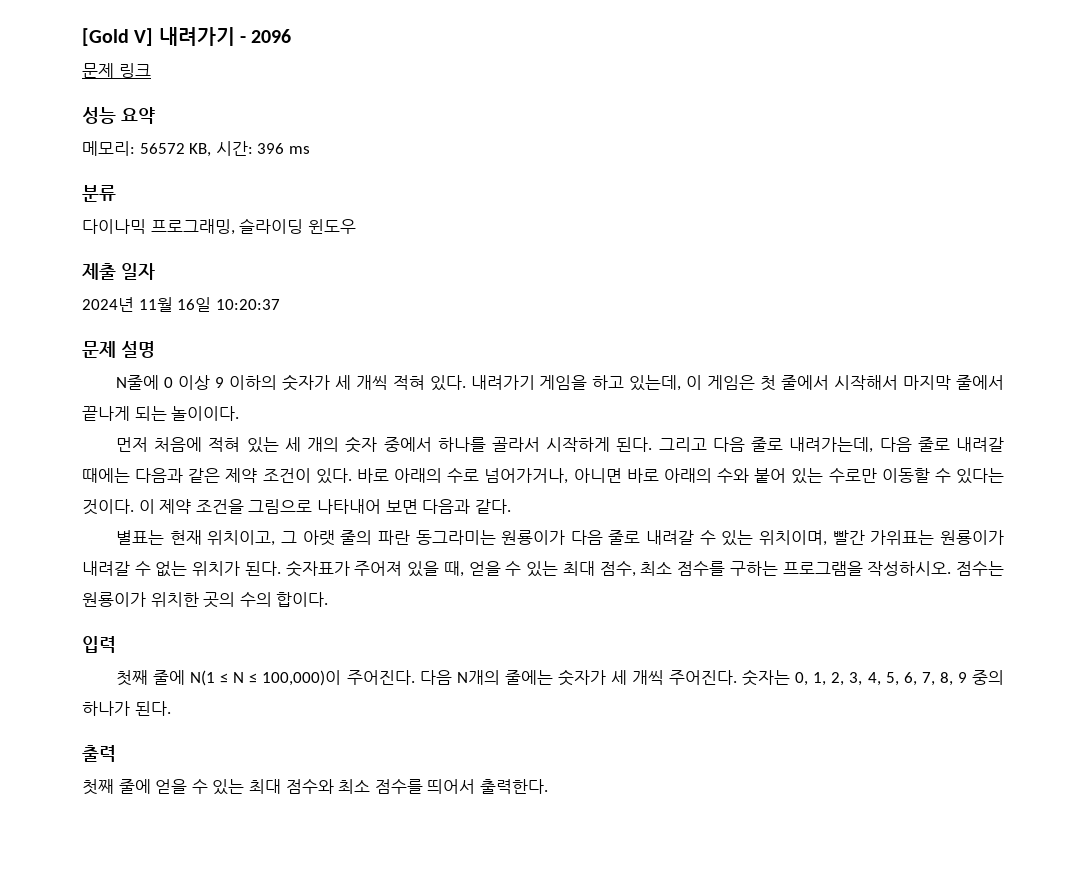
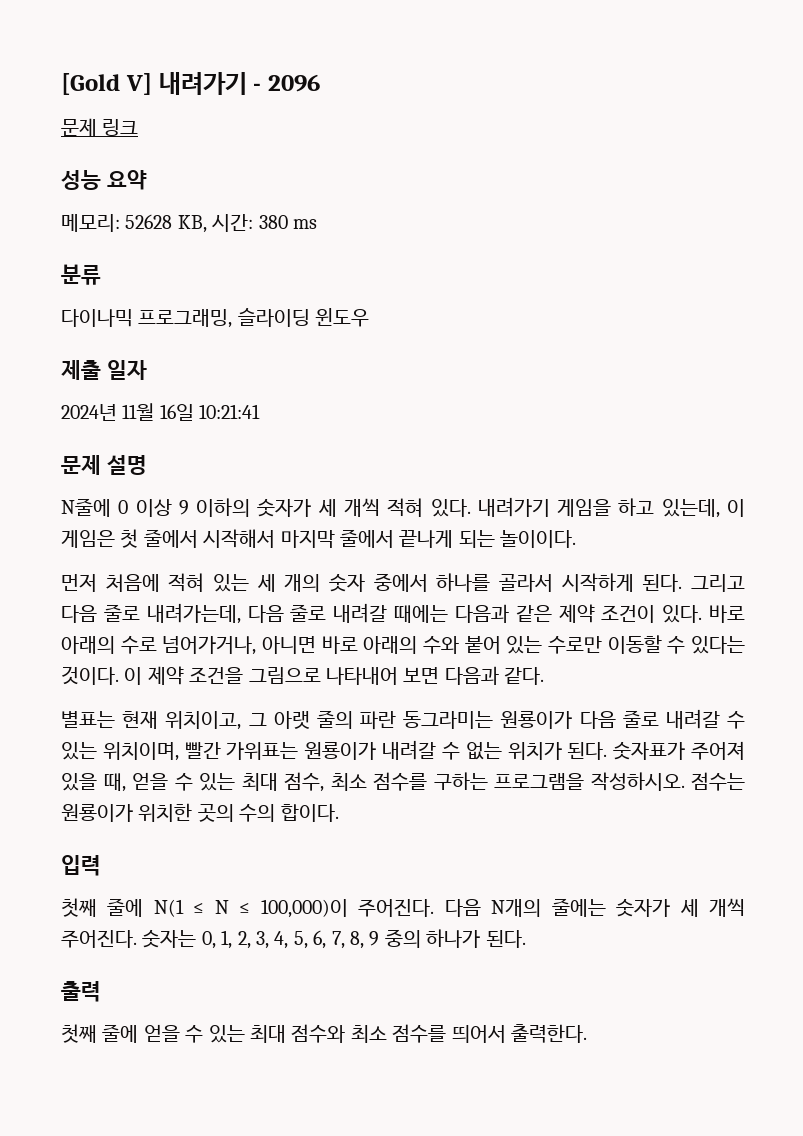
- 메모리: 56572 KB, 시간: 396 ms
+ 메모리: 52628 KB, 시간: 380 ms
- 2024년 11월 16일 10:20:37
+ 2024년 11월 16일 10:21:41

